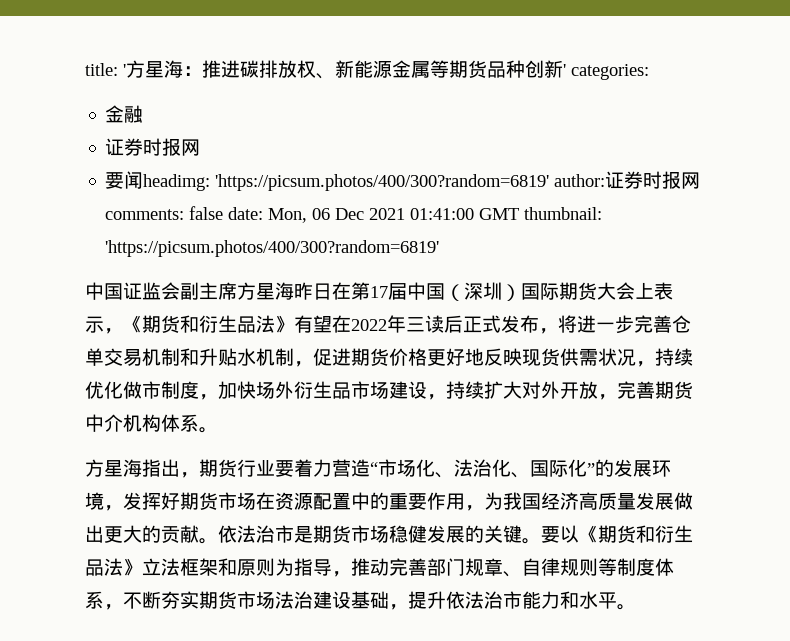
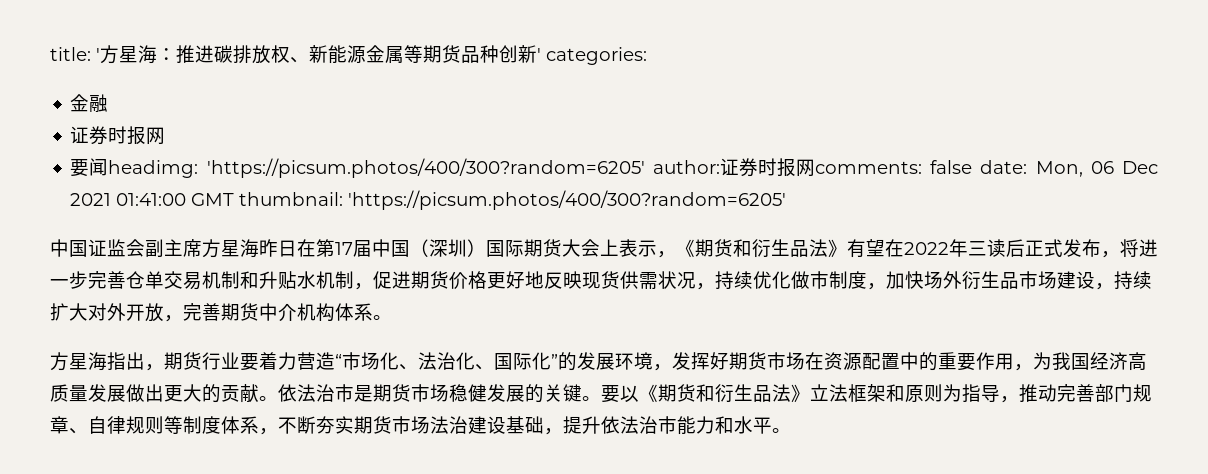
- 要闻headimg: 'https://picsum.photos/400/300?random=6819' author:证券时报网comments: false date: Mon, 06 Dec 2021 01:41:00 GMT thumbnail: 'https://picsum.photos/400/300?random=6819'
+ 要闻headimg: 'https://picsum.photos/400/300?random=6205' author:证券时报网comments: false date: Mon, 06 Dec 2021 01:41:00 GMT thumbnail: 'https://picsum.photos/400/300?random=6205'

